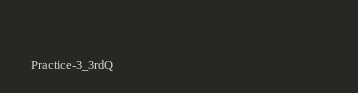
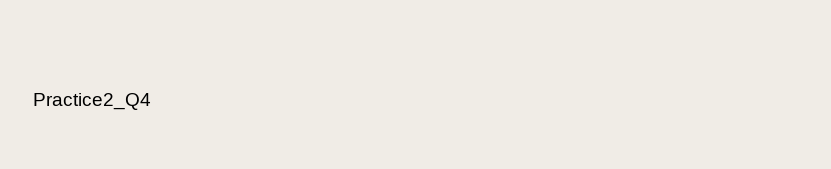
- Practice-3_3rdQ
+ Practice2_Q4

